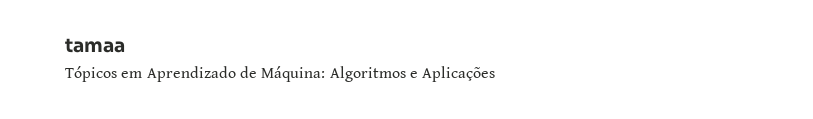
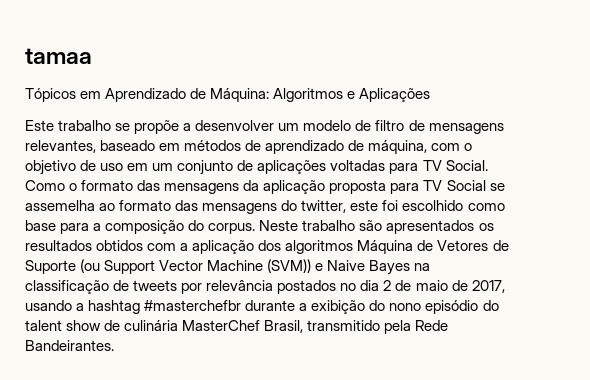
+ Este trabalho se propõe a desenvolver um modelo de filtro de mensagens relevantes, baseado em métodos de aprendizado de máquina, com o objetivo de uso em um conjunto de aplicações voltadas para TV Social. Como o formato das mensagens da aplicação proposta para TV Social se assemelha ao formato das mensagens do twitter, este foi escolhido como base para a composição do corpus. Neste trabalho são apresentados os resultados obtidos com a aplicação dos algoritmos Máquina de Vetores de Suporte (ou Support Vector Machine (SVM)) e Naive Bayes na classificação de tweets por relevância postados no dia 2 de maio de 2017, usando a hashtag #masterchefbr durante a exibição do nono episódio do talent show de culinária MasterChef Brasil, transmitido pela Rede Bandeirantes.

